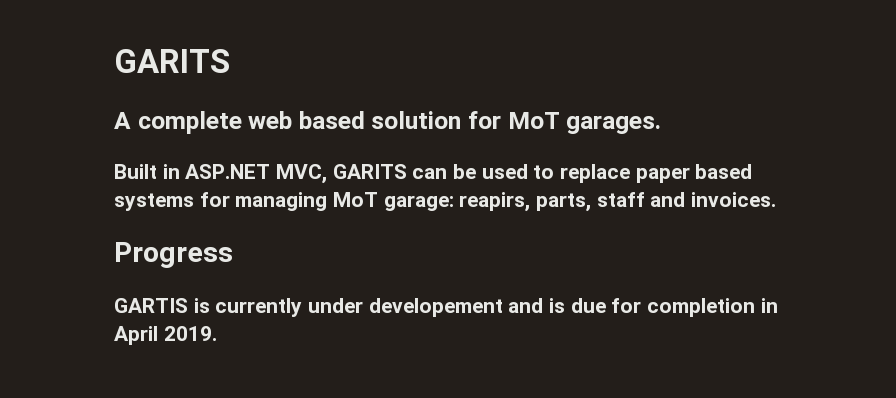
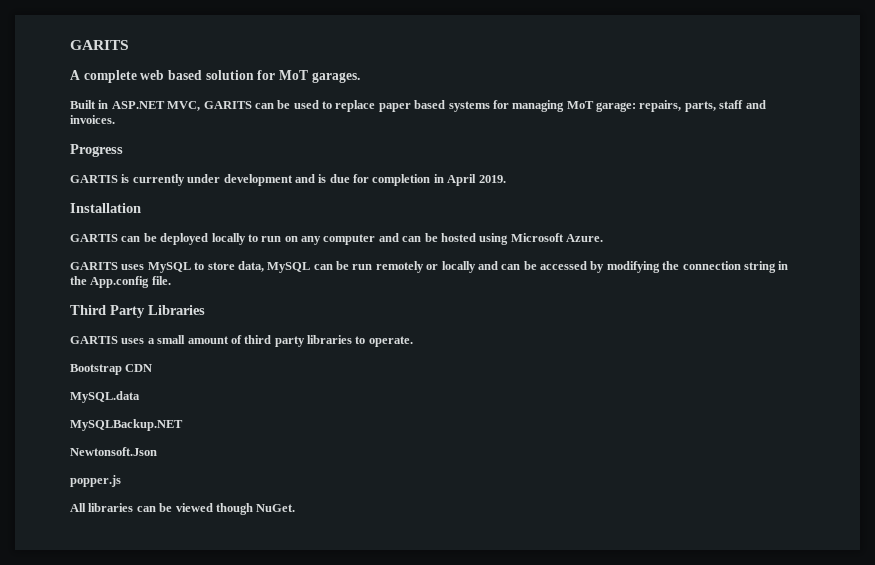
- Built in ASP.NET MVC, GARITS can be used to replace paper based systems for managing MoT garage: reapirs, parts, staff and invoices.
+ Built in ASP.NET MVC, GARITS can be used to replace paper based systems for managing MoT garage: repairs, parts, staff and invoices.
- GARTIS is currently under developement and is due for completion in April 2019.
+ GARTIS is currently under development and is due for completion in April 2019.
+ Installation
+ GARTIS can be deployed locally to run on any computer and can be hosted using Microsoft Azure.
+ GARITS uses MySQL to store data, MySQL can be run remotely or locally and can be accessed by modifying the connection string in the App.config file.
+ Third Party Libraries
+ GARTIS uses a small amount of third party libraries to operate.
+ Bootstrap CDN
+ MySQL.data
+ MySQLBackup.NET
+ Newtonsoft.Json
+ popper.js
+ All libraries can be viewed though NuGet.

